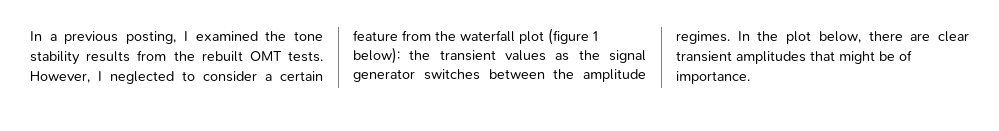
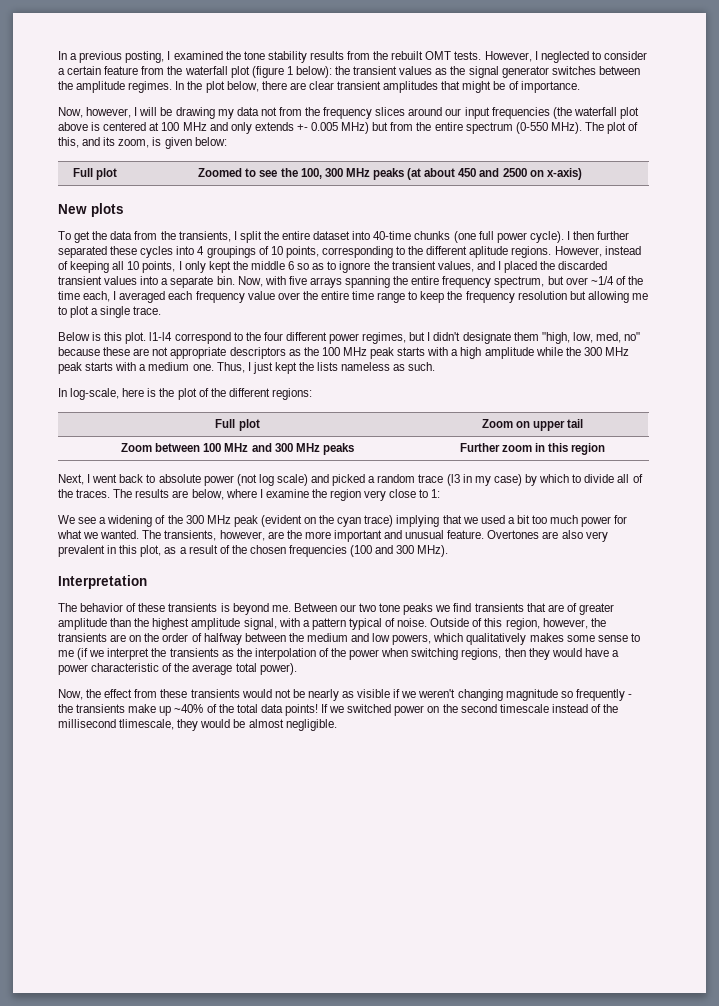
+ Now, however, I will be drawing my data not from the frequency slices around our input frequencies (the waterfall plot above is centered at 100 MHz and only extends +- 0.005 MHz) but from the entire spectrum (0-550 MHz). The plot of this, and its zoom, is given below:
+ Full plot | Zoomed to see the 100, 300 MHz peaks (at about 450 and 2500 on x-axis)
+ New plots
+ To get the data from the transients, I split the entire dataset into 40-time chunks (one full power cycle). I then further separated these cycles into 4 groupings of 10 points, corresponding to the different aplitude regions. However, instead of keeping all 10 points, I only kept the middle 6 so as to ignore the transient values, and I placed the discarded transient values into a separate bin. Now, with five arrays spanning the entire frequency spectrum, but over ~1/4 of the time each, I averaged each frequency value over the entire time range to keep the frequency resolution but allowing me to plot a single trace.
+ Below is this plot. l1-l4 correspond to the four different power regimes, but I didn't designate them "high, low, med, no" because these are not appropriate descriptors as the 100 MHz peak starts with a high amplitude while the 300 MHz peak starts with a medium one. Thus, I just kept the lists nameless as such.
+ In log-scale, here is the plot of the different regions:
+ Full plot | Zoom on upper tail
+ Zoom between 100 MHz and 300 MHz peaks | Further zoom in this region
+ Next, I went back to absolute power (not log scale) and picked a random trace (l3 in my case) by which to divide all of the traces. The results are below, where I examine the region very close to 1:
+ We see a widening of the 300 MHz peak (evident on the cyan trace) implying that we used a bit too much power for what we wanted. The transients, however, are the more important and unusual feature. Overtones are also very prevalent in this plot, as a result of the chosen frequencies (100 and 300 MHz).
+ Interpretation
+ The behavior of these transients is beyond me. Between our two tone peaks we find transients that are of greater amplitude than the highest amplitude signal, with a pattern typical of noise. Outside of this region, however, the transients are on the order of halfway between the medium and low powers, which qualitatively makes some sense to me (if we interpret the transients as the interpolation of the power when switching regions, then they would have a power characteristic of the average total power).
+ Now, the effect from these transients would not be nearly as visible if we weren't changing magnitude so frequently - the transients make up ~40% of the total data points! If we switched power on the second timescale instead of the millisecond tlimescale, they would be almost negligible.

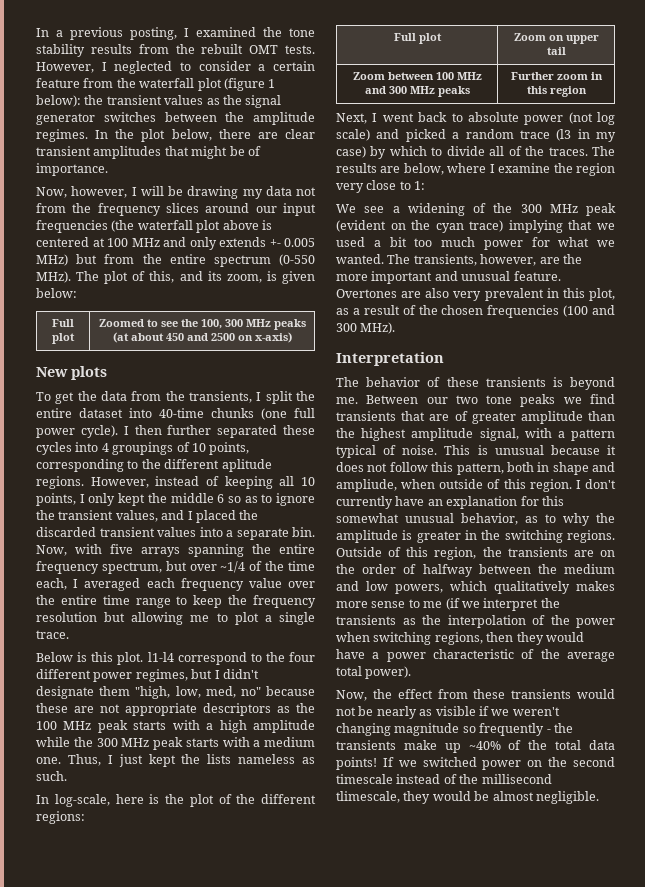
+ This is unusual because it does not follow this pattern, both in shape and ampliude, when outside of this region. I don't currently have an explanation for this somewhat unusual behavior, as to why the amplitude is greater in the switching regions.
- Outside of this region, however, the transients are on the order of halfway between the medium and low powers, which qualitatively makes some sense to me (if we interpret the transients as the interpolation of the power when switching regions, then they would have a power characteristic of the average total power).
+ Outside of this region, the transients are on the order of halfway between the medium and low powers, which qualitatively makes more sense to me (if we interpret the transients as the interpolation of the power when switching regions, then they would have a power characteristic of the average total power).

